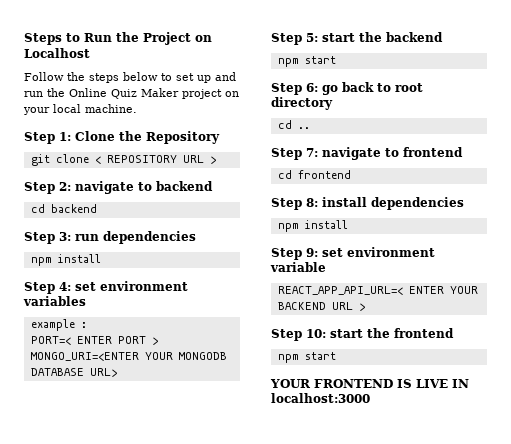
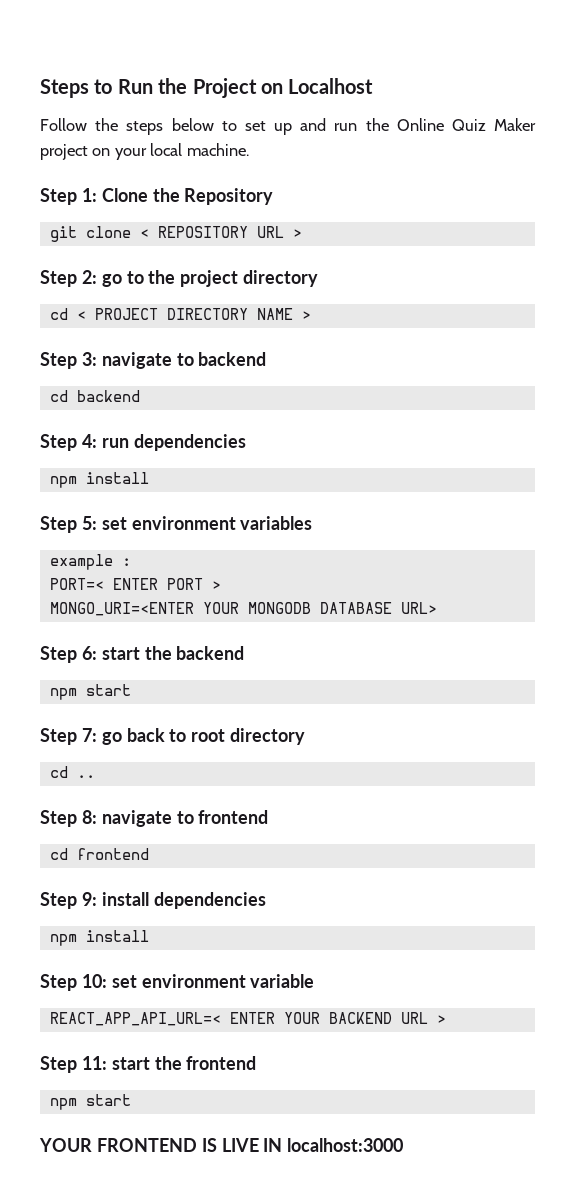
- Step 2: navigate to backend
+ Step 2: go to the project directory
+ cd < PROJECT DIRECTORY NAME >
+ Step 3: navigate to backend
- Step 3: run dependencies
+ Step 4: run dependencies
- Step 4: set environment variables
+ Step 5: set environment variables
- Step 5: start the backend
+ Step 6: start the backend
- Step 6: go back to root directory
+ Step 7: go back to root directory
- Step 7: navigate to frontend
+ Step 8: navigate to frontend
- Step 8: install dependencies
+ Step 9: install dependencies
- Step 9: set environment variable
+ Step 10: set environment variable
- Step 10: start the frontend
+ Step 11: start the frontend

